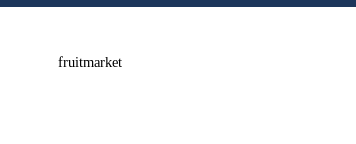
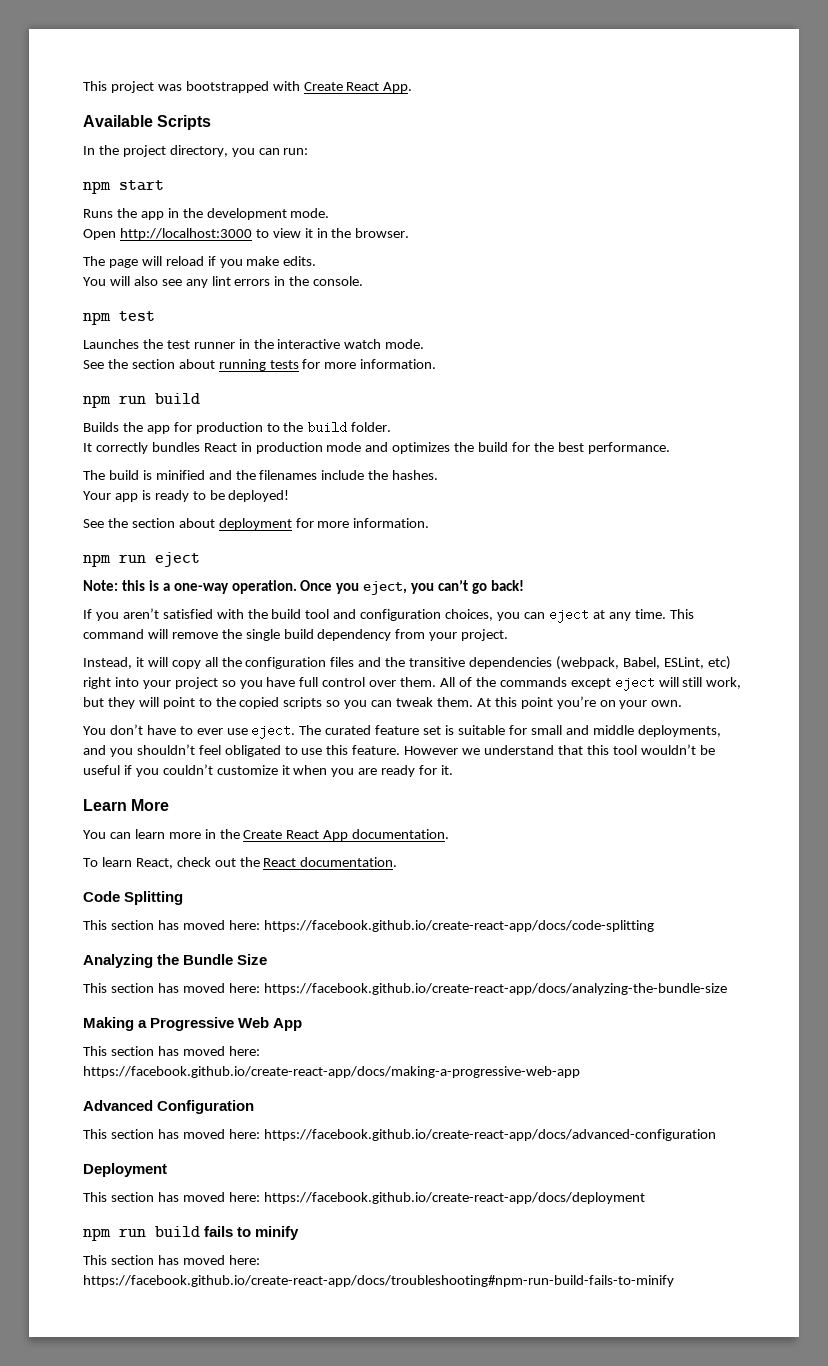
- fruitmarket
+ This project was bootstrapped with Create React App.
+ Available Scripts
+ In the project directory, you can run:
+ npm start
+ Runs the app in the development mode.
+ Open http://localhost:3000 to view it in the browser.
+ The page will reload if you make edits.
+ You will also see any lint errors in the console.
+ npm test
+ Launches the test runner in the interactive watch mode.
+ See the section about running tests for more information.
+ npm run build
+ Builds the app for production to the build folder.
+ It correctly bundles React in production mode and optimizes the build for the best performance.
+ The build is minified and the filenames include the hashes.
+ Your app is ready to be deployed!
+ See the section about deployment for more information.
+ npm run eject
+ Note: this is a one-way operation. Once you eject, you can’t go back!
+ If you aren’t satisfied with the build tool and configuration choices, you can eject at any time. This command will remove the single build dependency from your project.
+ Instead, it will copy all the configuration files and the transitive dependencies (webpack, Babel, ESLint, etc) right into your project so you have full control over them. All of the commands except eject will still work, but they will point to the copied scripts so you can tweak them. At this point you’re on your own.
+ You don’t have to ever use eject. The curated feature set is suitable for small and middle deployments, and you shouldn’t feel obligated to use this feature. However we understand that this tool wouldn’t be useful if you couldn’t customize it when you are ready for it.
+ Learn More
+ You can learn more in the Create React App documentation.
+ To learn React, check out the React documentation.
+ Code Splitting
+ This section has moved here: https://facebook.github.io/create-react-app/docs/code-splitting
+ Analyzing the Bundle Size
+ This section has moved here: https://facebook.github.io/create-react-app/docs/analyzing-the-bundle-size
+ Making a Progressive Web App
+ This section has moved here: https://facebook.github.io/create-react-app/docs/making-a-progressive-web-app
+ Advanced Configuration
+ This section has moved here: https://facebook.github.io/create-react-app/docs/advanced-configuration
+ Deployment
+ This section has moved here: https://facebook.github.io/create-react-app/docs/deployment
+ npm run build fails to minify
+ This section has moved here: https://facebook.github.io/create-react-app/docs/troubleshooting#npm-run-build-fails-to-minify

